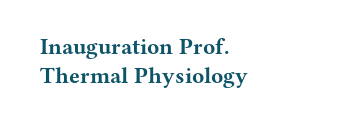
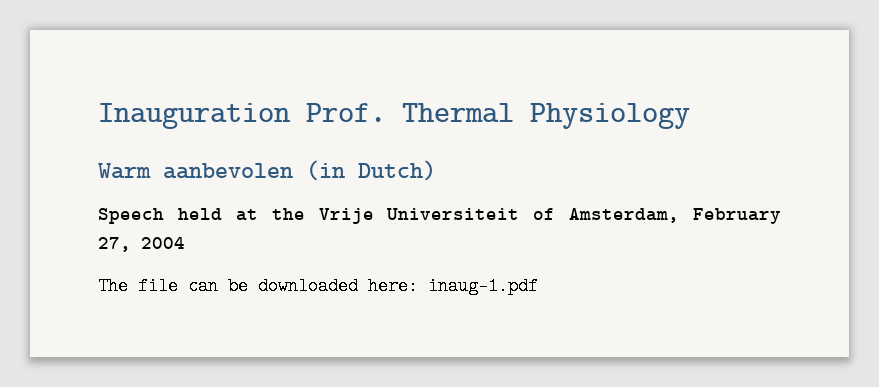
+ Warm aanbevolen (in Dutch)
+ Speech held at the Vrije Universiteit of Amsterdam, February 27, 2004
+ The file can be downloaded here: inaug-1.pdf

